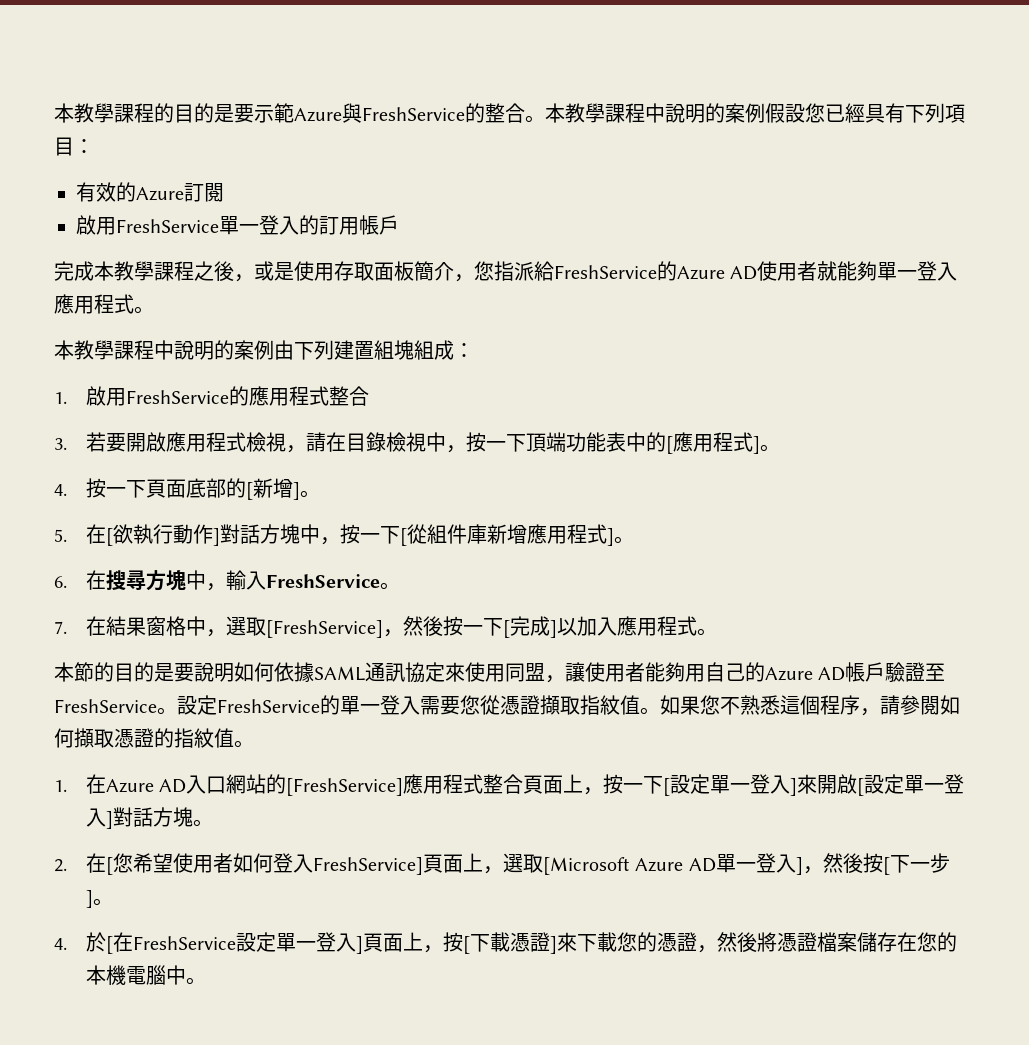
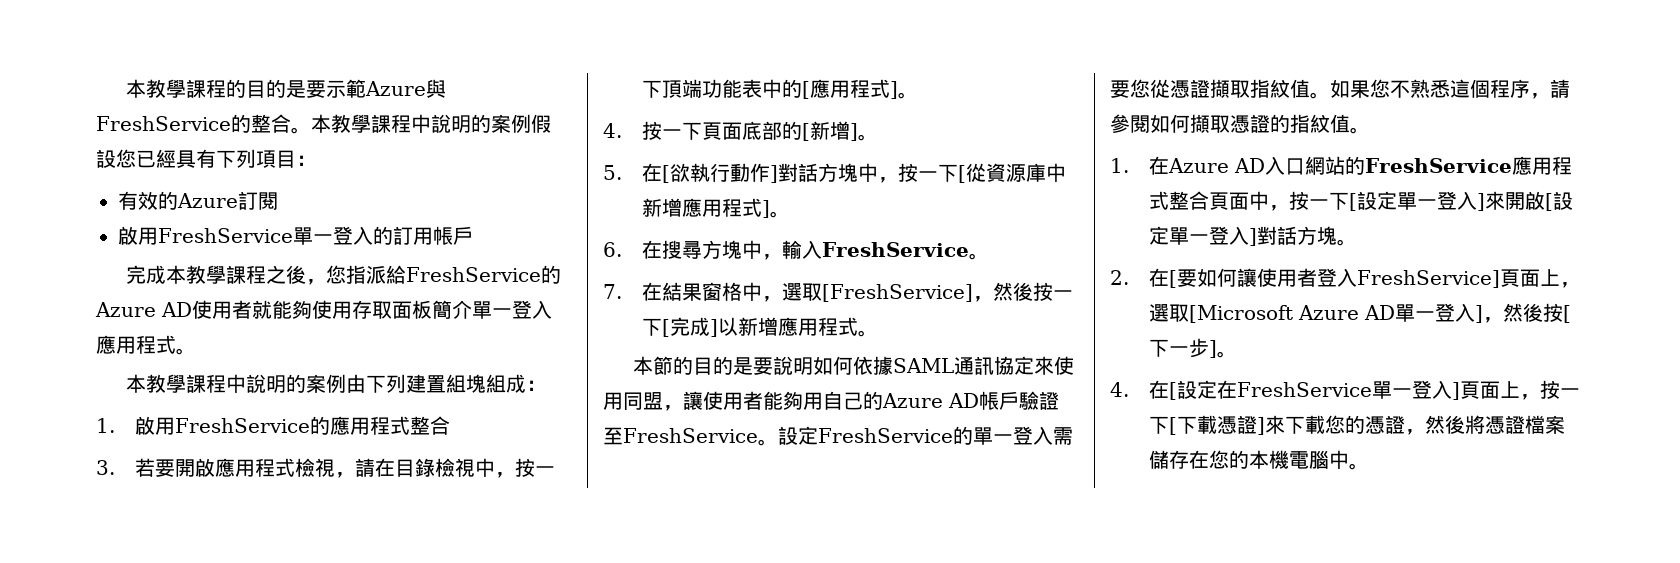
- 完成本教學課程之後，或是使用存取面板簡介，您指派給FreshService的Azure AD使用者就能夠單一登入應用程式。
+ 完成本教學課程之後，您指派給FreshService的Azure AD使用者就能夠使用存取面板簡介單一登入應用程式。
- 5.在[欲執行動作]對話方塊中，按一下[從組件庫新增應用程式]。
+ 5.在[欲執行動作]對話方塊中，按一下[從資源庫中新增應用程式]。
- 7.在結果窗格中，選取[FreshService]，然後按一下[完成]以加入應用程式。
+ 7.在結果窗格中，選取[FreshService]，然後按一下[完成]以新增應用程式。
- 1.在Azure AD入口網站的[FreshService]應用程式整合頁面上，按一下[設定單一登入]來開啟[設定單一登入]對話方塊。
+ 1.在Azure AD入口網站的FreshService應用程式整合頁面中，按一下[設定單一登入]來開啟[設定單一登入]對話方塊。
- 2.在[您希望使用者如何登入FreshService]頁面上，選取[Microsoft Azure AD單一登入]，然後按[下一步]。
+ 2.在[要如何讓使用者登入FreshService]頁面上，選取[Microsoft Azure AD單一登入]，然後按[下一步]。
- 4.於[在FreshService設定單一登入]頁面上，按[下載憑證]來下載您的憑證，然後將憑證檔案儲存在您的本機電腦中。
+ 4.在[設定在FreshService單一登入]頁面上，按一下[下載憑證]來下載您的憑證，然後將憑證檔案儲存在您的本機電腦中。

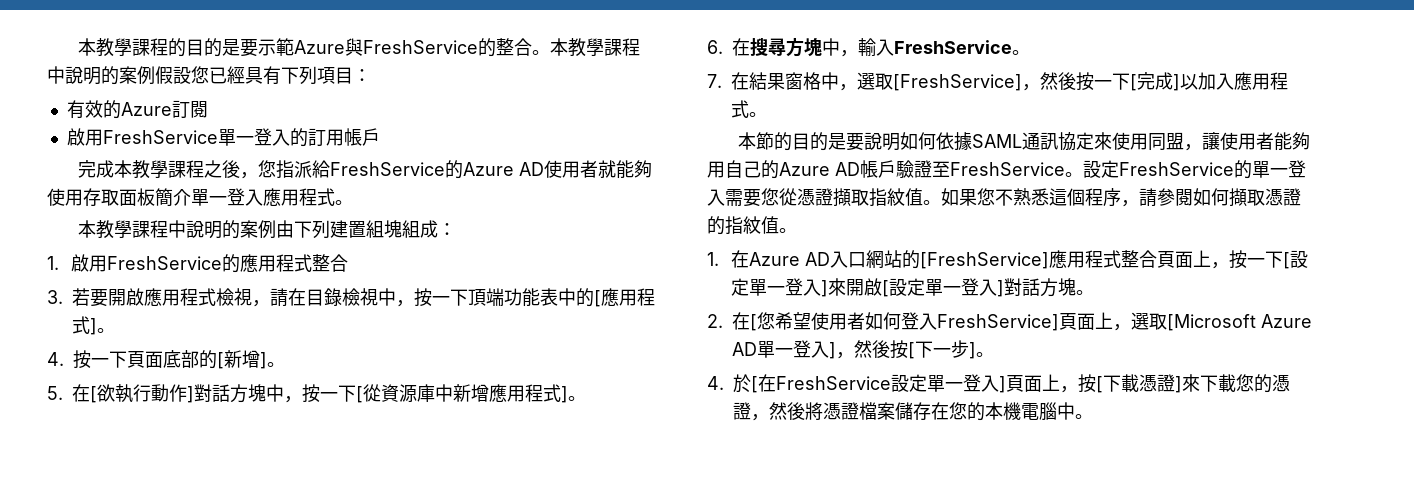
- 7.在結果窗格中，選取[FreshService]，然後按一下[完成]以新增應用程式。
+ 7.在結果窗格中，選取[FreshService]，然後按一下[完成]以加入應用程式。
- 1.在Azure AD入口網站的FreshService應用程式整合頁面中，按一下[設定單一登入]來開啟[設定單一登入]對話方塊。
+ 1.在Azure AD入口網站的[FreshService]應用程式整合頁面上，按一下[設定單一登入]來開啟[設定單一登入]對話方塊。
- 2.在[要如何讓使用者登入FreshService]頁面上，選取[Microsoft Azure AD單一登入]，然後按[下一步]。
+ 2.在[您希望使用者如何登入FreshService]頁面上，選取[Microsoft Azure AD單一登入]，然後按[下一步]。
- 4.在[設定在FreshService單一登入]頁面上，按一下[下載憑證]來下載您的憑證，然後將憑證檔案儲存在您的本機電腦中。
+ 4.於[在FreshService設定單一登入]頁面上，按[下載憑證]來下載您的憑證，然後將憑證檔案儲存在您的本機電腦中。

